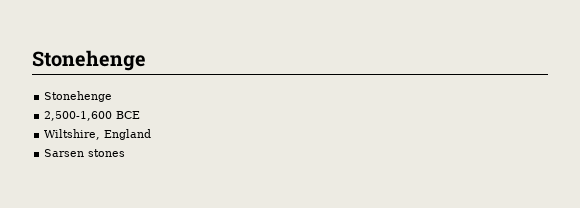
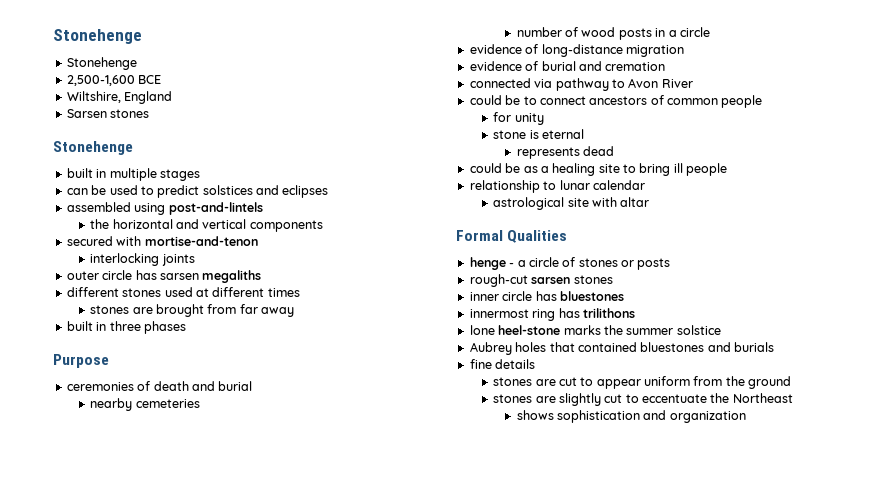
  Sarsen stones
+ Stonehenge
+ built in multiple stages
+ can be used to predict solstices and eclipses
+ assembled using post-and-lintels
+ the horizontal and vertical components
+ secured with mortise-and-tenon
+ interlocking joints
+ outer circle has sarsen megaliths
+ different stones used at different times
+ stones are brought from far away
+ built in three phases
+ Purpose
+ ceremonies of death and burial
+ nearby cemeteries
+ number of wood posts in a circle
+ evidence of long-distance migration
+ evidence of burial and cremation
+ connected via pathway to Avon River
+ could be to connect ancestors of common people
+ for unity
+ stone is eternal
+ represents dead
+ could be as a healing site to bring ill people
+ relationship to lunar calendar
+ astrological site with altar
+ Formal Qualities
+ henge - a circle of stones or posts
+ rough-cut sarsen stones
+ inner circle has bluestones
+ innermost ring has trilithons
+ lone heel-stone marks the summer solstice
+ Aubrey holes that contained bluestones and burials
+ fine details
+ stones are cut to appear uniform from the ground
+ stones are slightly cut to eccentuate the Northeast
+ shows sophistication and organization

